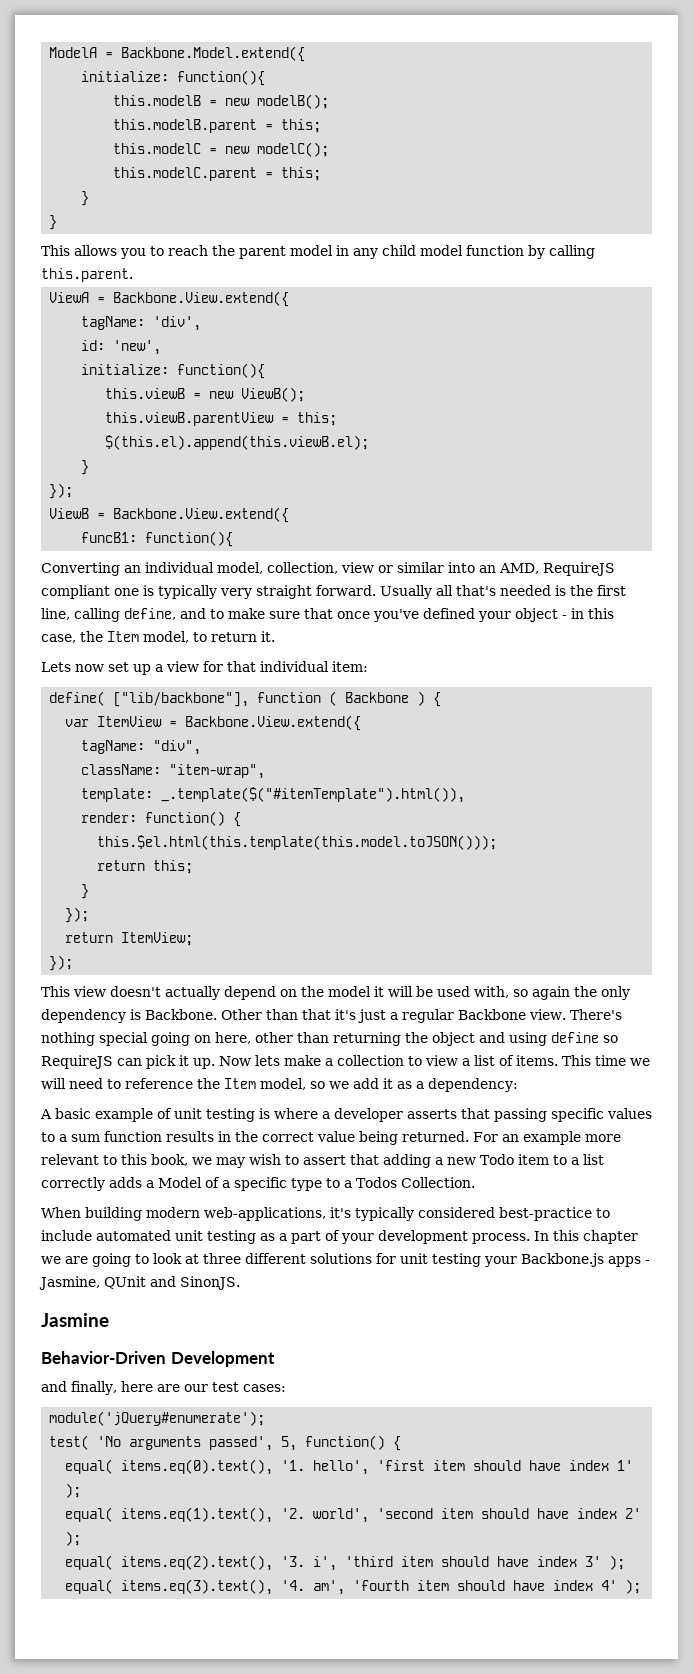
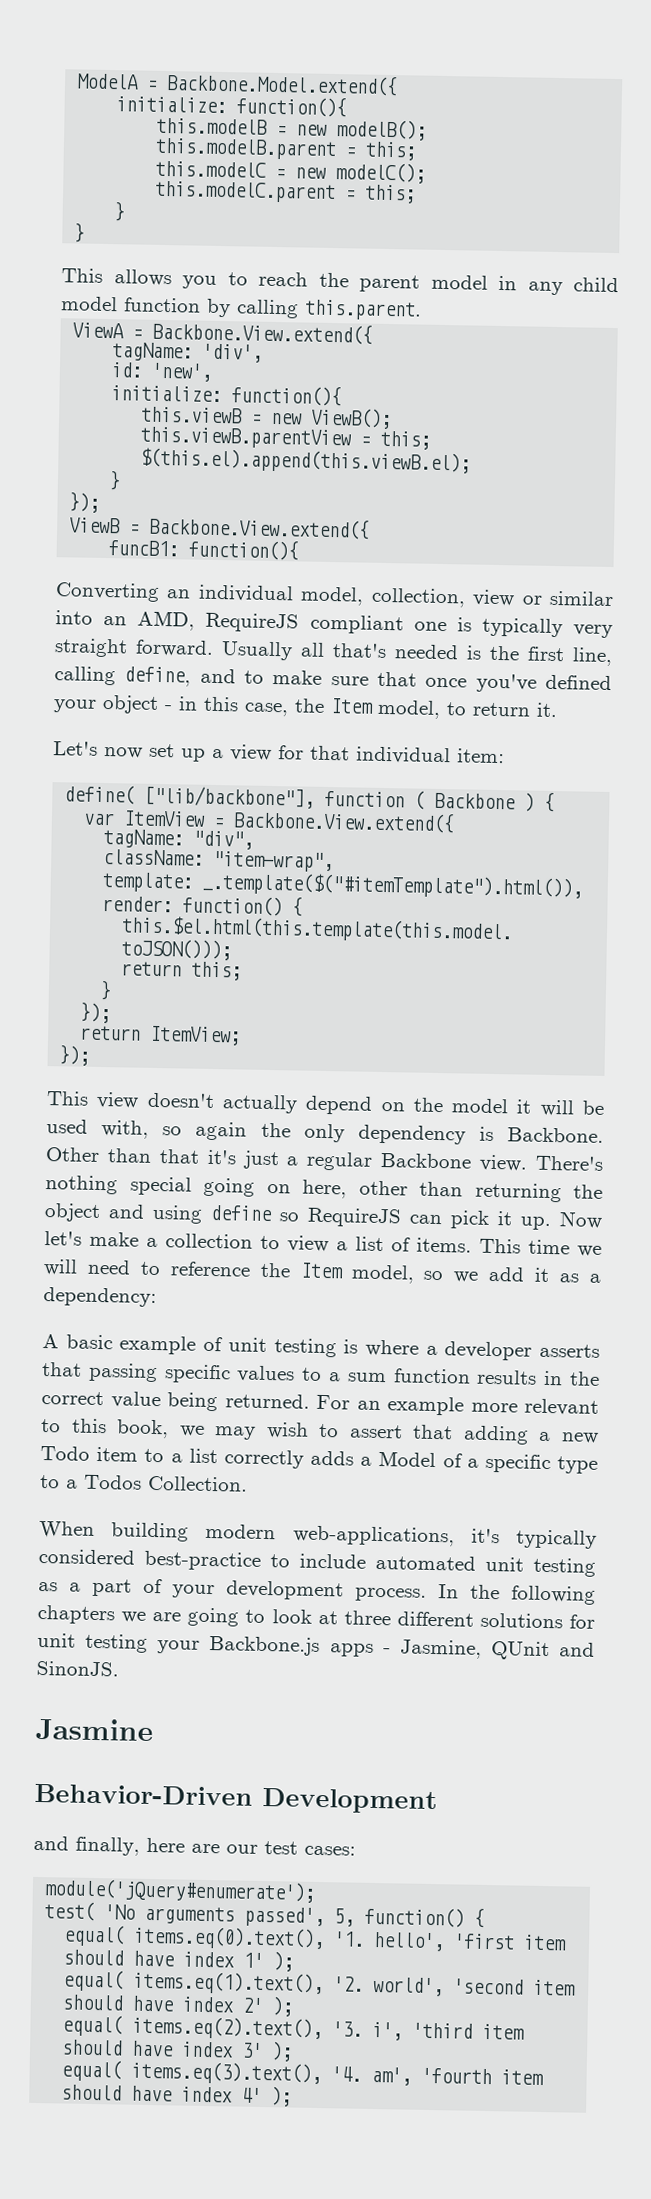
- Lets now set up a view for that individual item:
+ Let's now set up a view for that individual item:
- Now lets make a collection to view a list of items.
+ Now let's make a collection to view a list of items.
- In this chapter we are going to look at three different solutions for unit testing your Backbone.js apps - Jasmine, QUnit and SinonJS.
+ In the following chapters we are going to look at three different solutions for unit testing your Backbone.js apps - Jasmine, QUnit and SinonJS.

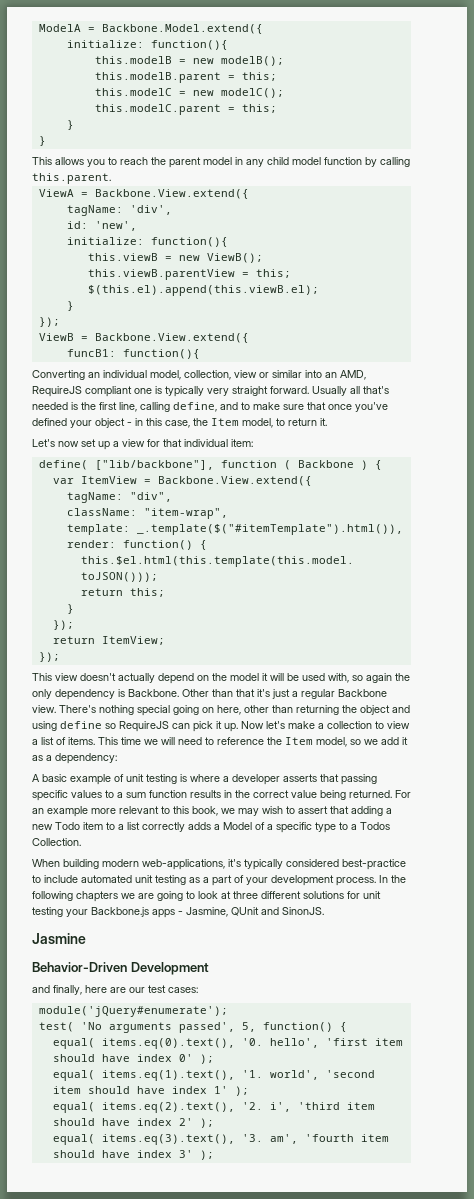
- equal( items.eq(0).text(), '1. hello', 'first item should have index 1' );
+ equal( items.eq(0).text(), '0. hello', 'first item should have index 0' );
+ equal( items.eq(1).text(), '1. world', 'second item should have index 1' );
- equal( items.eq(1).text(), '2. world', 'second item should have index 2' );
+ equal( items.eq(2).text(), '2. i', 'third item should have index 2' );
- equal( items.eq(2).text(), '3. i', 'third item should have index 3' );
+ equal( items.eq(3).text(), '3. am', 'fourth item should have index 3' );
- equal( items.eq(3).text(), '4. am', 'fourth item should have index 4' );

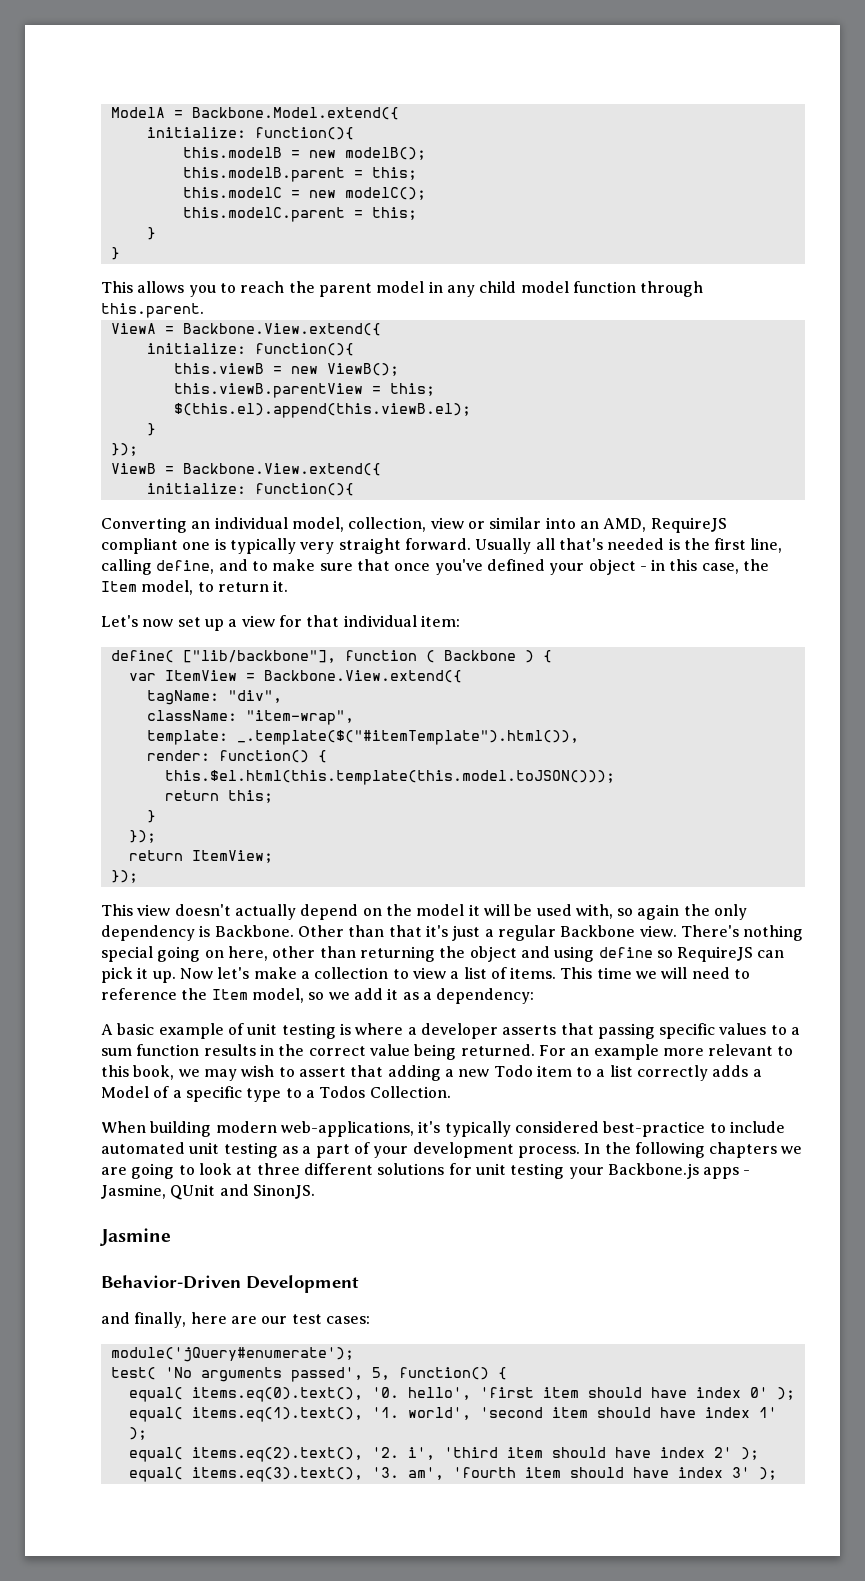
- This allows you to reach the parent model in any child model function by calling this.parent.
+ This allows you to reach the parent model in any child model function through this.parent.
- tagName: 'div',
- id: 'new',
  ViewB = Backbone.View.extend({
- funcB1: function(){
+ initialize: function(){

